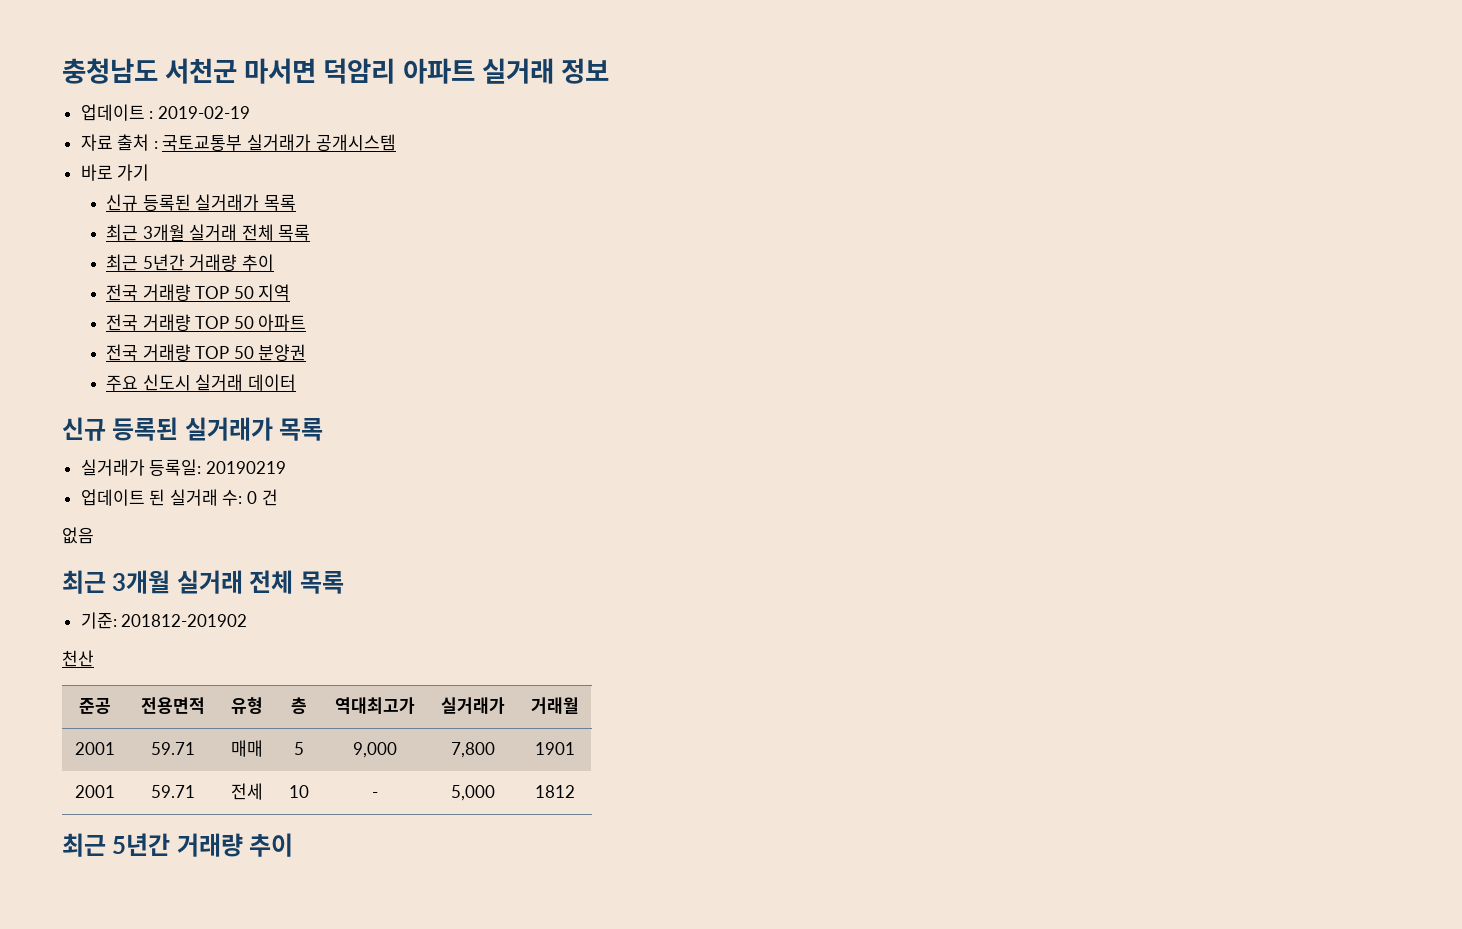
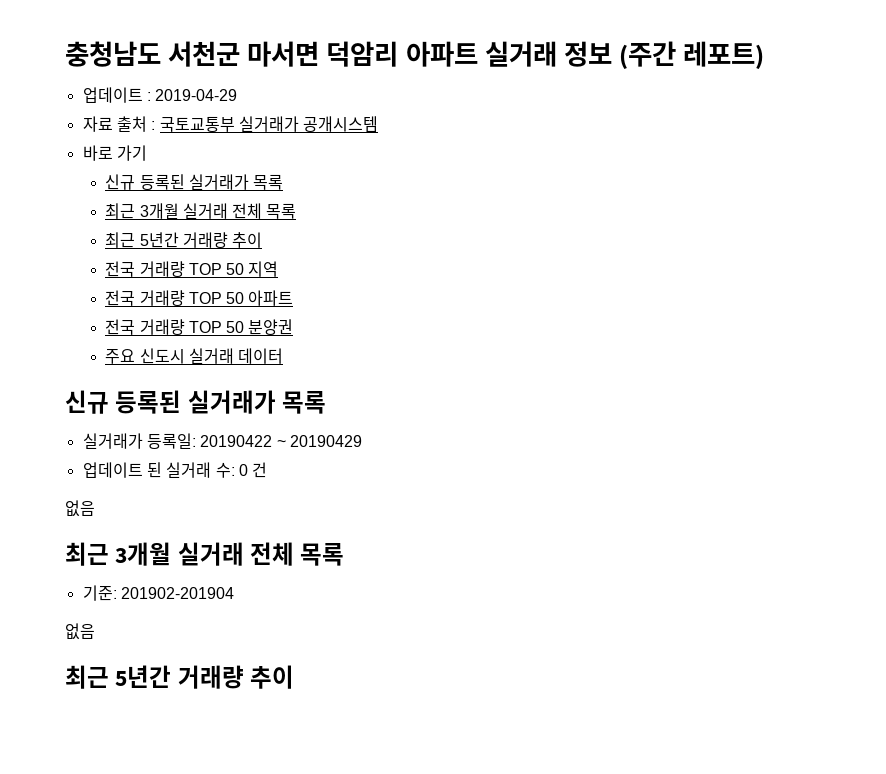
- 충청남도 서천군 마서면 덕암리 아파트 실거래 정보
+ 충청남도 서천군 마서면 덕암리 아파트 실거래 정보 (주간 레포트)
- 업데이트 : 2019-02-19
+ 업데이트 : 2019-04-29
- 실거래가 등록일: 20190219
+ 실거래가 등록일: 20190422 ~ 20190429
- 기준: 201812-201902
- 천산
- 준공 | 전용면적 | 유형 | 층 | 역대최고가 | 실거래가 | 거래월
- 2001 | 59.71 | 매매 | 5 | 9,000 | 7,800 | 1901
- 2001 | 59.71 | 전세 | 10 | - | 5,000 | 1812
+ 기준: 201902-201904
+ 없음

